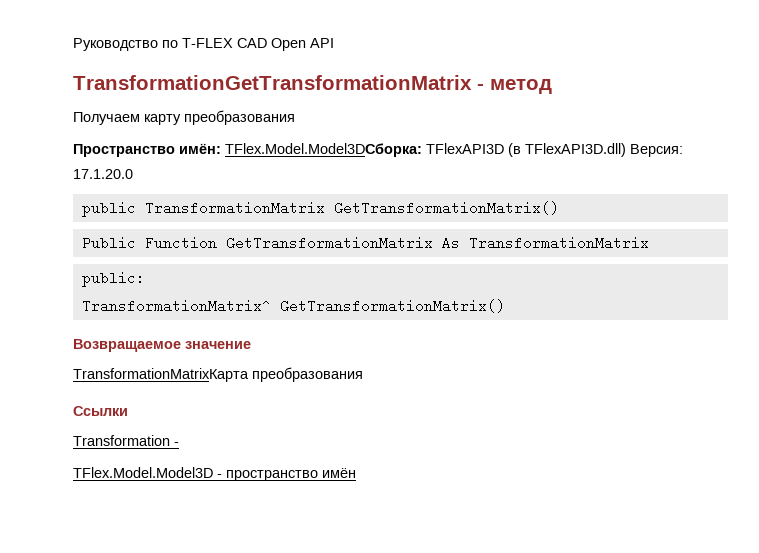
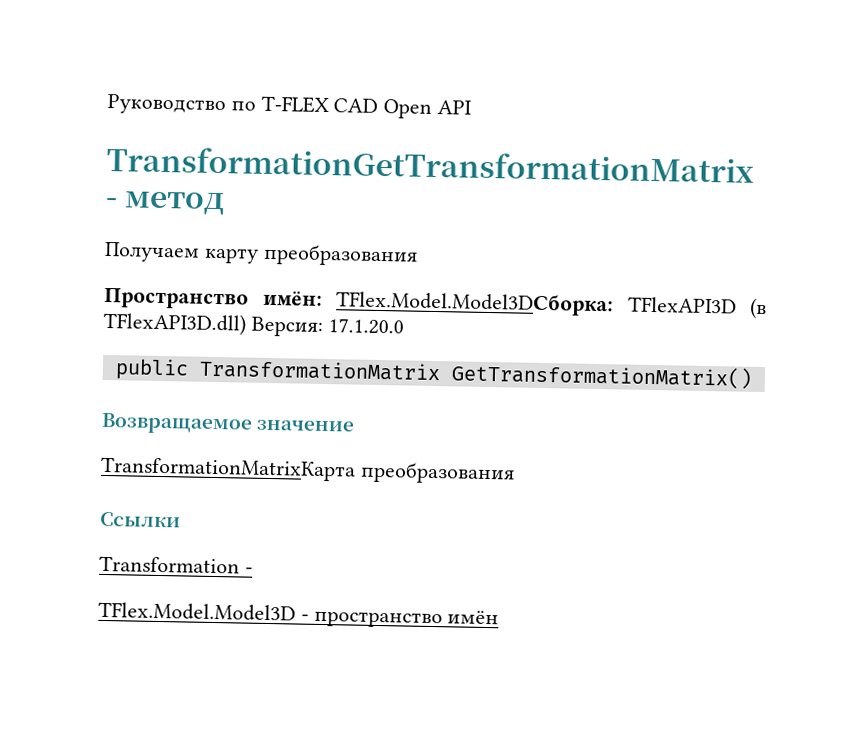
- Public Function GetTransformationMatrix As TransformationMatrix
- public:
- TransformationMatrix^ GetTransformationMatrix()

